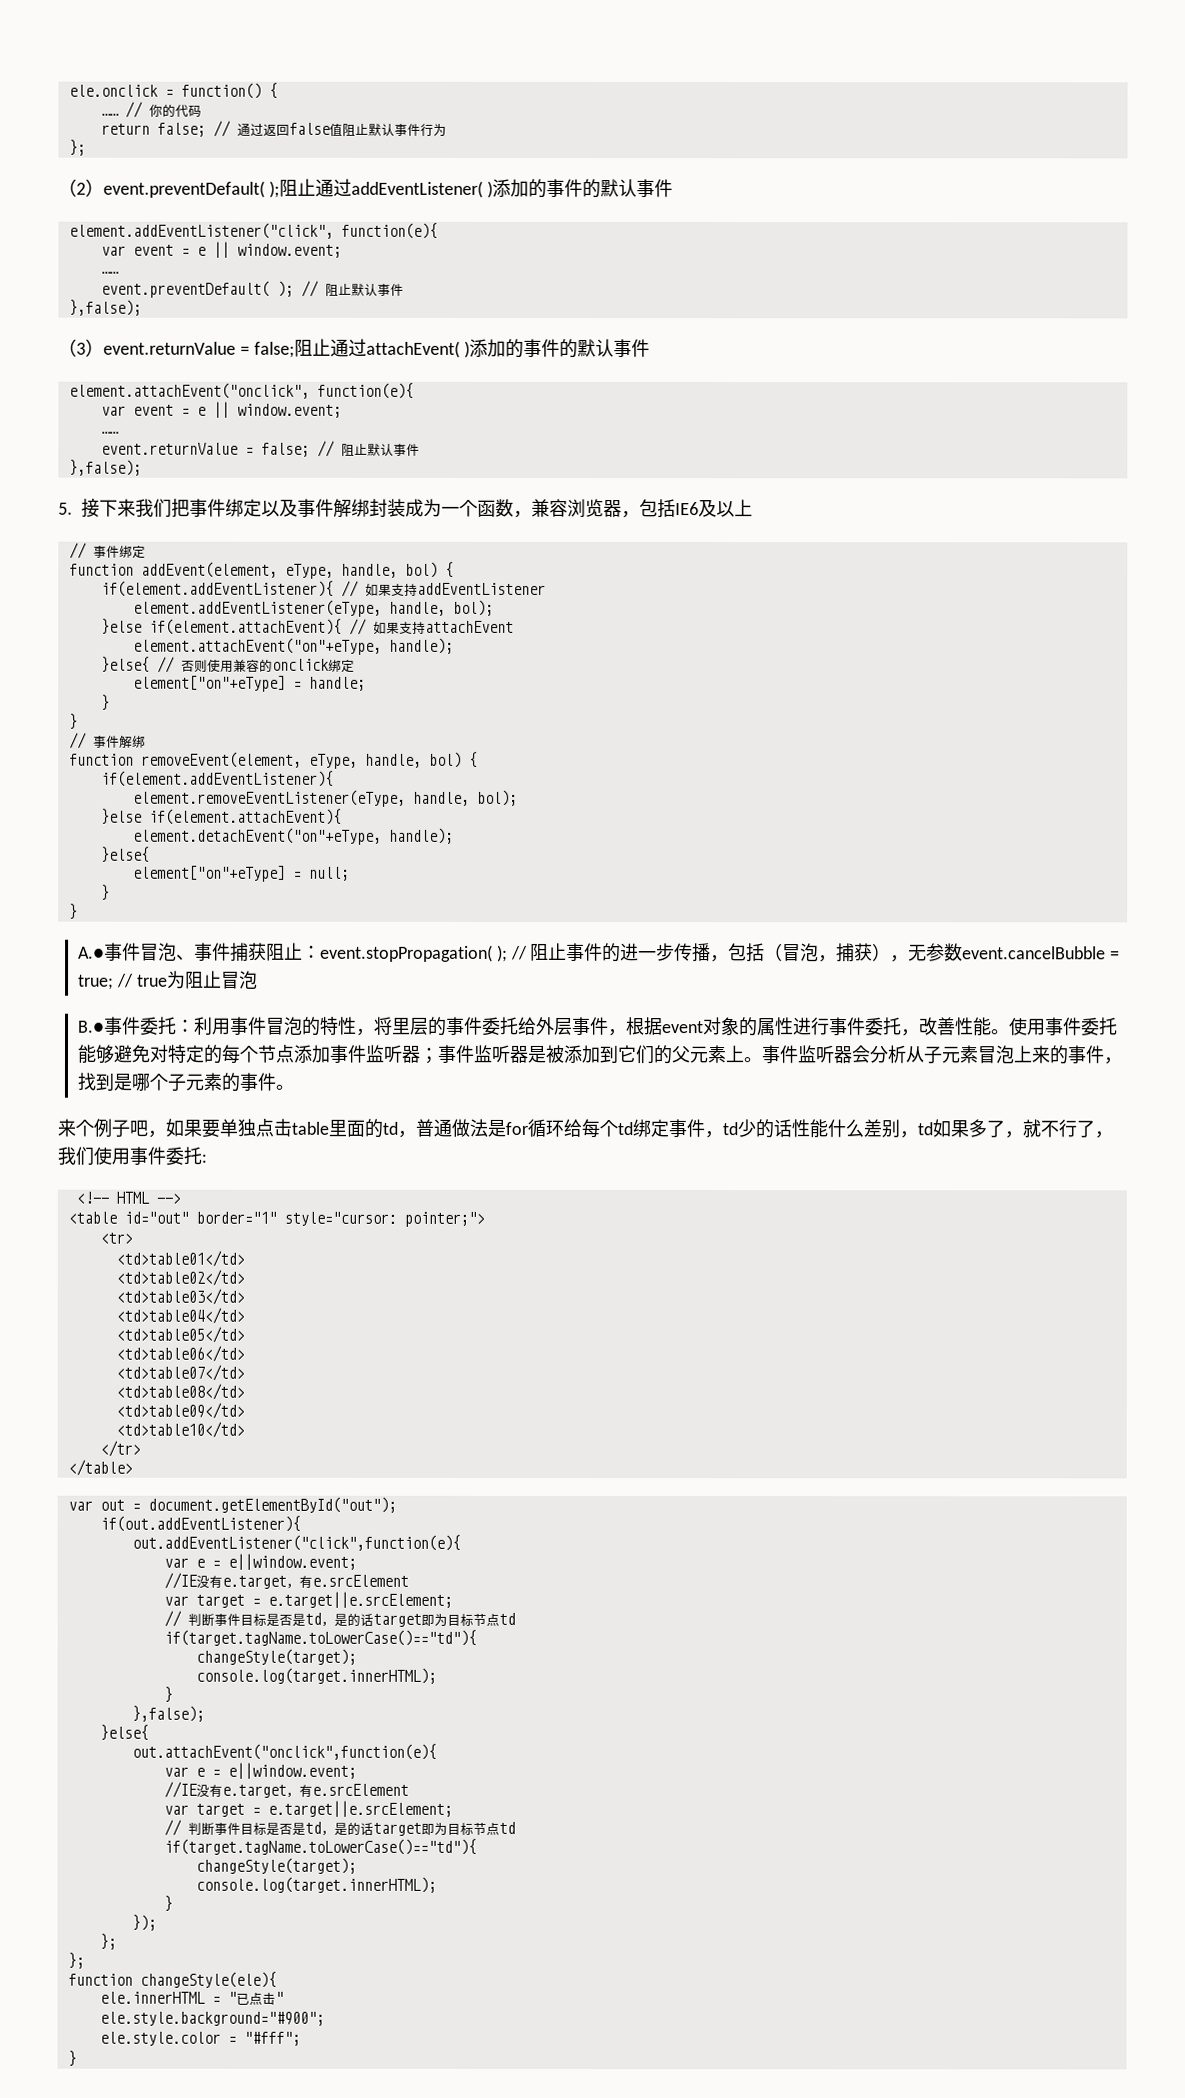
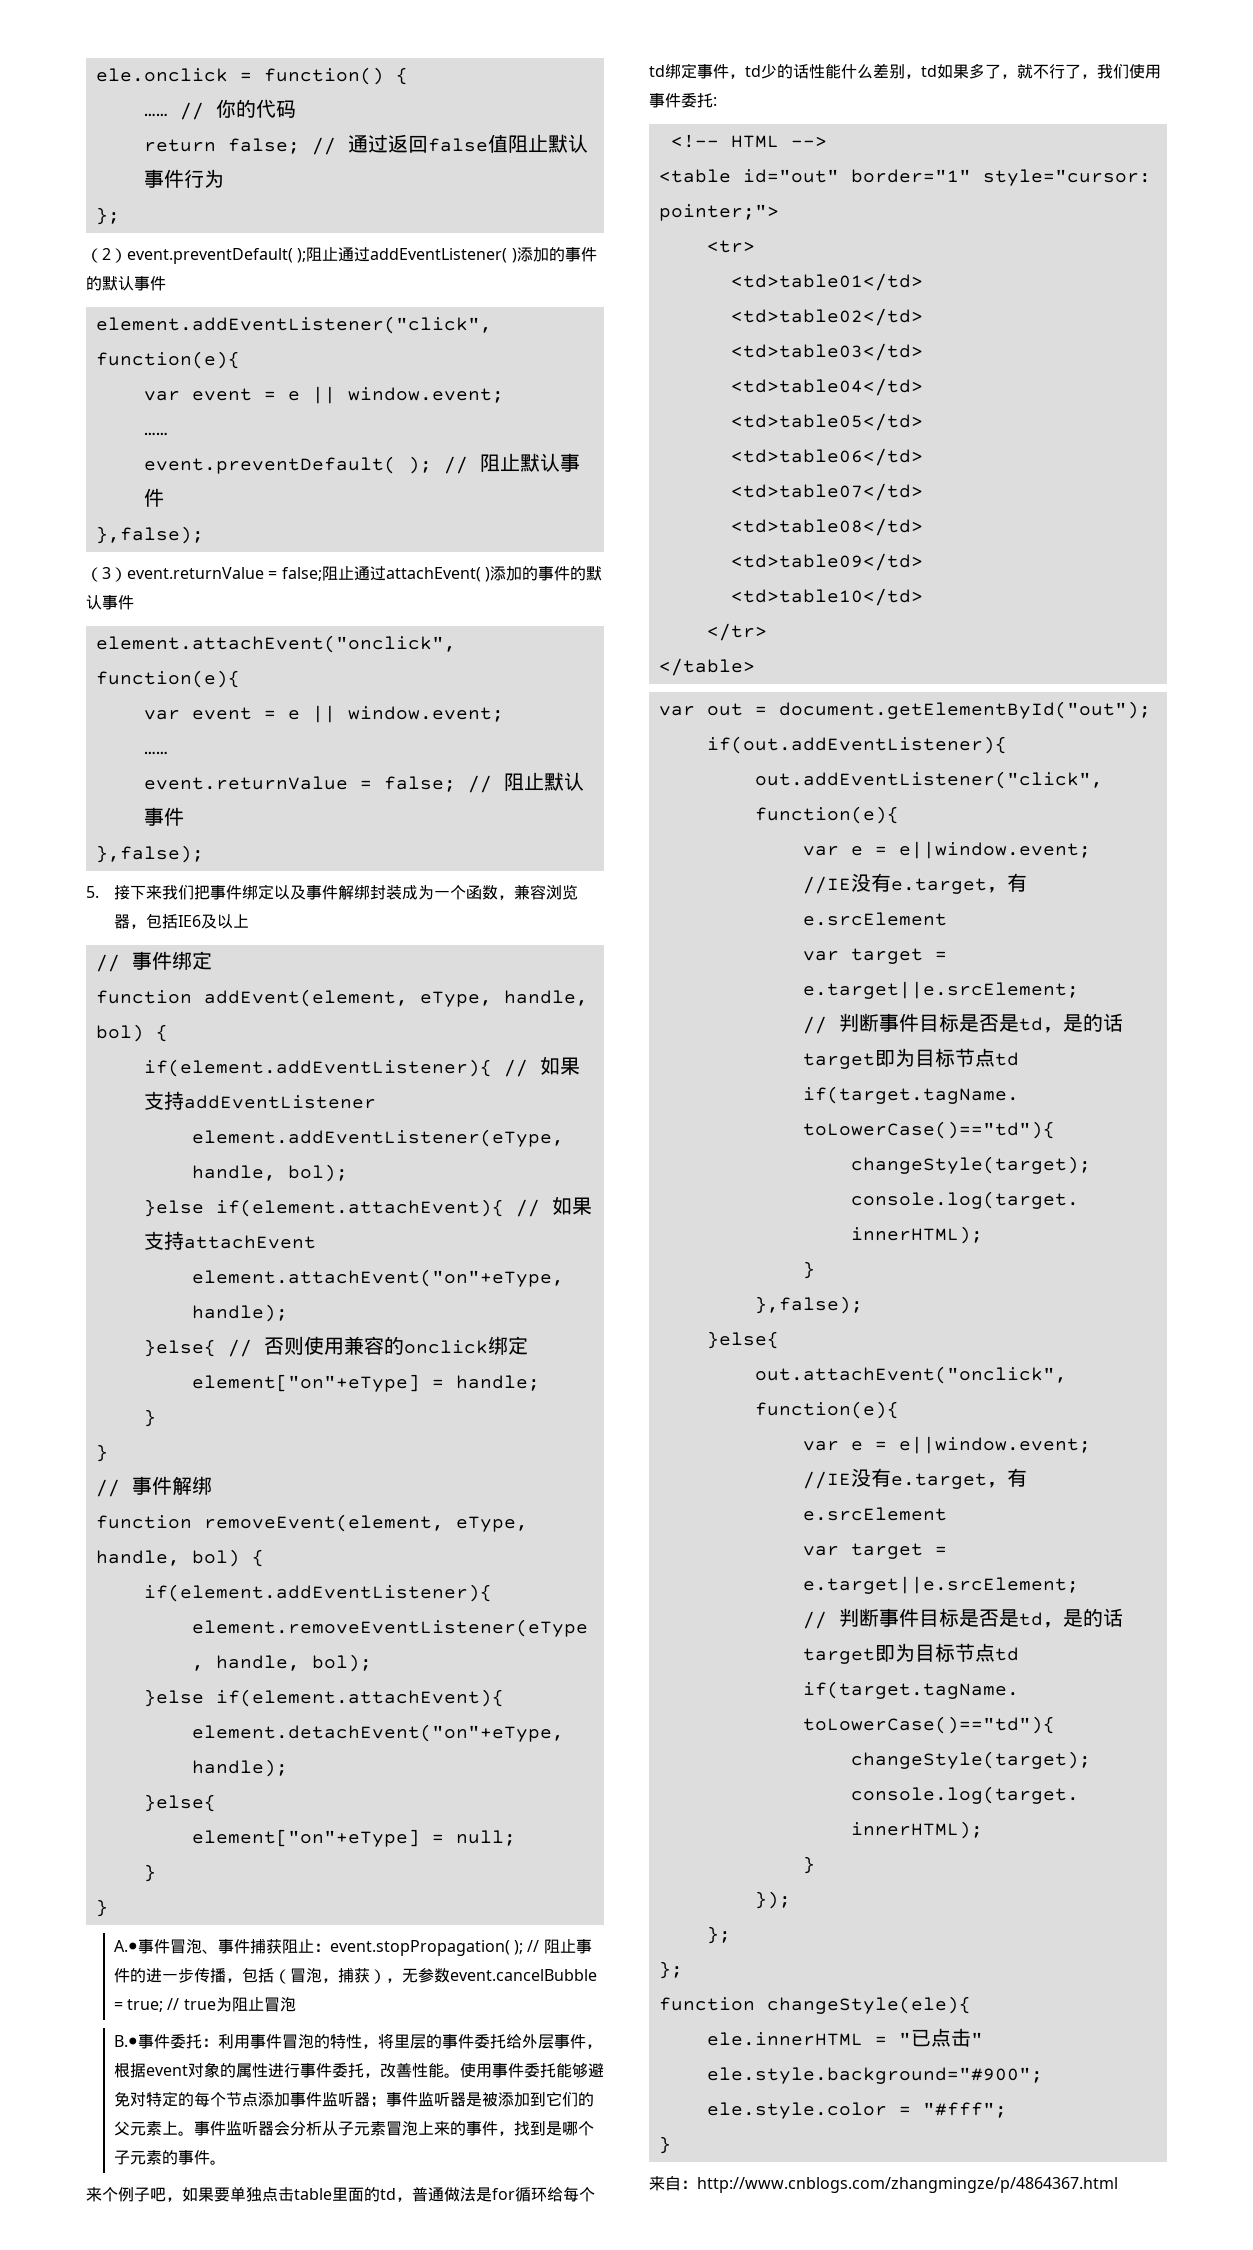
+ 来自：http://www.cnblogs.com/zhangmingze/p/4864367.html

